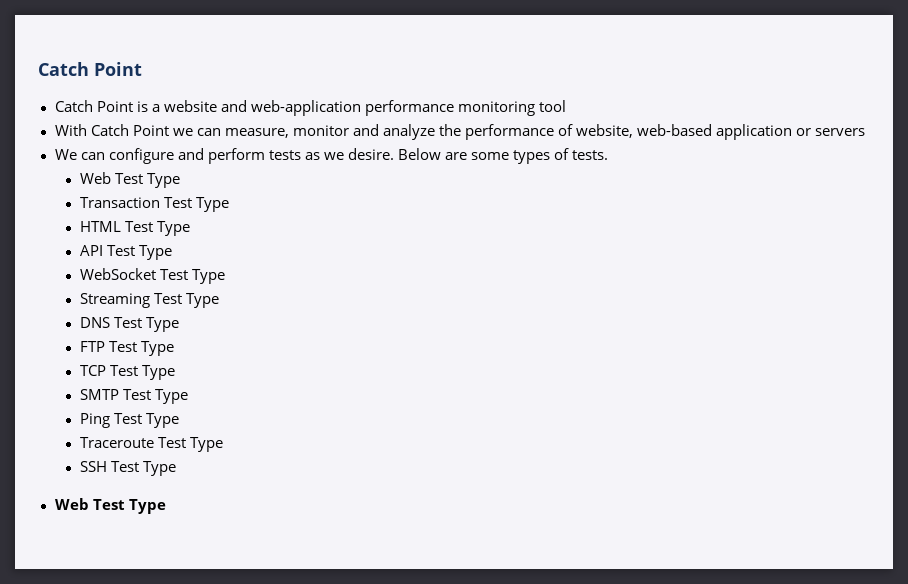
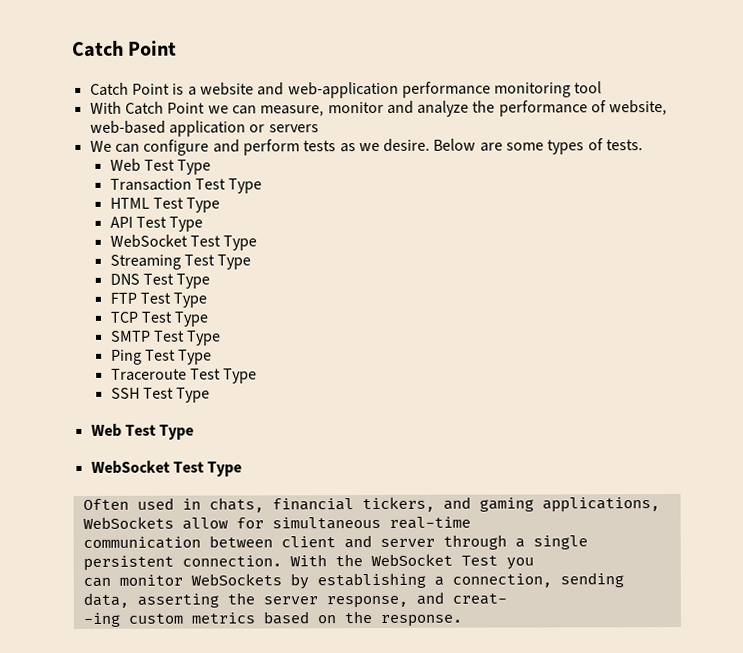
  SSH Test Type
  Web Test Type
+ WebSocket Test Type
+ Often used in chats, financial tickers, and gaming applications, WebSockets allow for simultaneous real-time
+ communication between client and server through a single persistent connection. With the WebSocket Test you
+ can monitor WebSockets by establishing a connection, sending data, asserting the server response, and creat-
+ -ing custom metrics based on the response.

